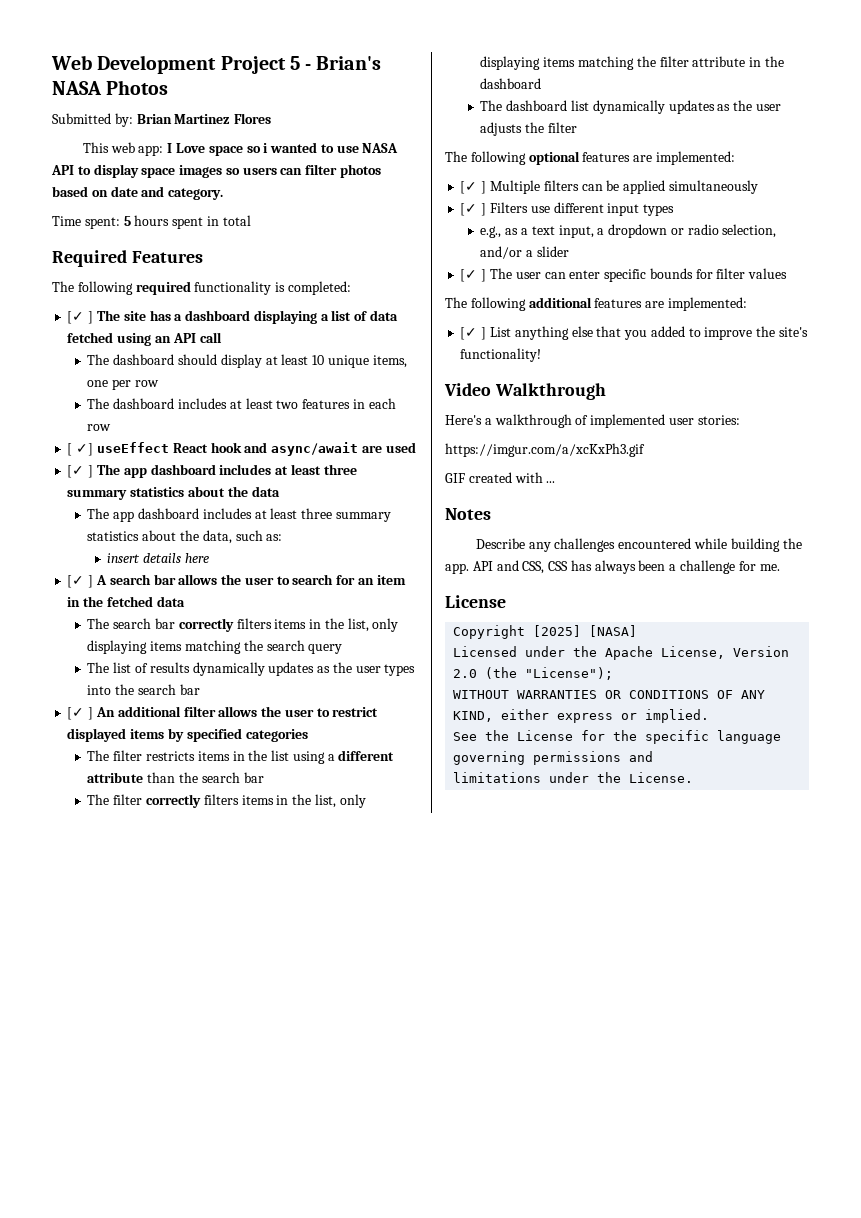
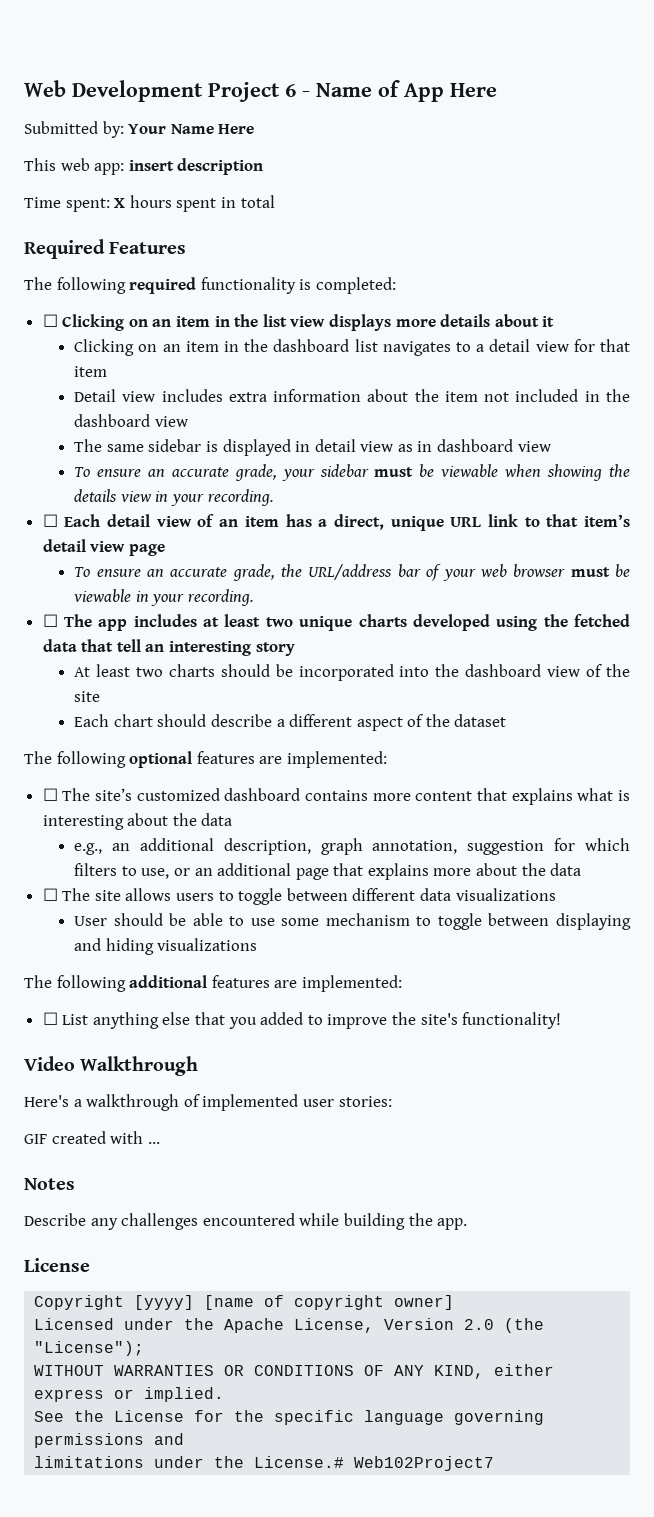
- Web Development Project 5 - Brian's NASA Photos
+ Web Development Project 6 - Name of App Here
- Submitted by: Brian Martinez Flores
+ Submitted by: Your Name Here
- This web app: I Love space so i wanted to use NASA API to display space images so users can filter photos based on date and category.
+ This web app: insert description
- Time spent: 5 hours spent in total
+ Time spent: X hours spent in total
- [✓ ] The site has a dashboard displaying a list of data fetched using an API call
- The dashboard should display at least 10 unique items, one per row
- The dashboard includes at least two features in each row
- [ ✓] useEffect React hook and async/await are used
- [✓ ] The app dashboard includes at least three summary statistics about the data
- The app dashboard includes at least three summary statistics about the data, such as:
- insert details here
- [✓ ] A search bar allows the user to search for an item in the fetched data
- The search bar correctly filters items in the list, only displaying items matching the search query
- The list of results dynamically updates as the user types into the search bar
- [✓ ] An additional filter allows the user to restrict displayed items by specified categories
- The filter restricts items in the list using a different attribute than the search bar
- The filter correctly filters items in the list, only displaying items matching the filter attribute in the dashboard
- The dashboard list dynamically updates as the user adjusts the filter
+ ☐ Clicking on an item in the list view displays more details about it
+ Clicking on an item in the dashboard list navigates to a detail view for that item
+ Detail view includes extra information about the item not included in the dashboard view
+ The same sidebar is displayed in detail view as in dashboard view
+ To ensure an accurate grade, your sidebar must be viewable when showing the details view in your recording.
+ ☐ Each detail view of an item has a direct, unique URL link to that item’s detail view page
+ To ensure an accurate grade, the URL/address bar of your web browser must be viewable in your recording.
+ ☐ The app includes at least two unique charts developed using the fetched data that tell an interesting story
+ At least two charts should be incorporated into the dashboard view of the site
+ Each chart should describe a different aspect of the dataset
- [✓ ] Multiple filters can be applied simultaneously
- [✓ ] Filters use different input types
- e.g., as a text input, a dropdown or radio selection, and/or a slider
- [✓ ] The user can enter specific bounds for filter values
+ ☐ The site’s customized dashboard contains more content that explains what is interesting about the data
+ e.g., an additional description, graph annotation, suggestion for which filters to use, or an additional page that explains more about the data
+ ☐ The site allows users to toggle between different data visualizations
+ User should be able to use some mechanism to toggle between displaying and hiding visualizations
- [✓ ] List anything else that you added to improve the site's functionality!
+ ☐ List anything else that you added to improve the site's functionality!
- https://imgur.com/a/xcKxPh3.gif
- Describe any challenges encountered while building the app. API and CSS, CSS has always been a challenge for me.
+ Describe any challenges encountered while building the app.
  License
- Copyright [2025] [NASA]
+ Copyright [yyyy] [name of copyright owner]
- limitations under the License.
+ limitations under the License.# Web102Project7

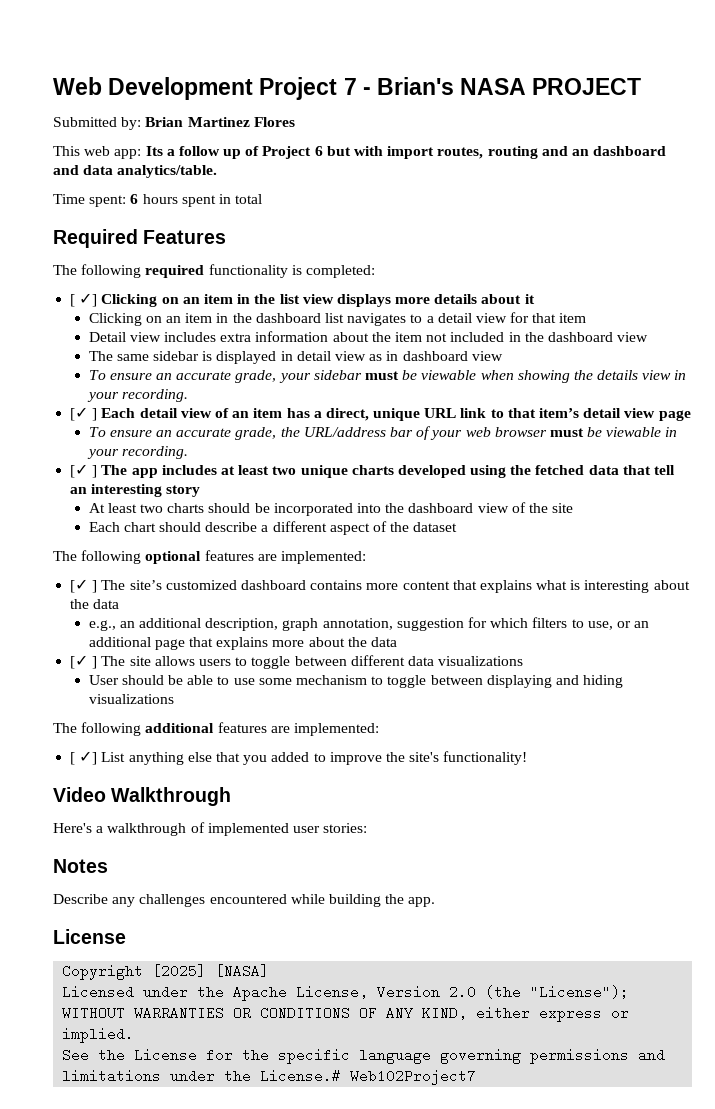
- Web Development Project 6 - Name of App Here
+ Web Development Project 7 - Brian's NASA PROJECT
- Submitted by: Your Name Here
+ Submitted by: Brian Martinez Flores
- This web app: insert description
+ This web app: Its a follow up of Project 6 but with import routes, routing and an dashboard and data analytics/table.
- Time spent: X hours spent in total
+ Time spent: 6 hours spent in total
- ☐ Clicking on an item in the list view displays more details about it
+ [ ✓] Clicking on an item in the list view displays more details about it
- ☐ Each detail view of an item has a direct, unique URL link to that item’s detail view page
+ [✓ ] Each detail view of an item has a direct, unique URL link to that item’s detail view page
- ☐ The app includes at least two unique charts developed using the fetched data that tell an interesting story
+ [✓ ] The app includes at least two unique charts developed using the fetched data that tell an interesting story
- ☐ The site’s customized dashboard contains more content that explains what is interesting about the data
+ [✓ ] The site’s customized dashboard contains more content that explains what is interesting about the data
- ☐ The site allows users to toggle between different data visualizations
+ [✓ ] The site allows users to toggle between different data visualizations
- ☐ List anything else that you added to improve the site's functionality!
+ [ ✓] List anything else that you added to improve the site's functionality!
- GIF created with ...
- Copyright [yyyy] [name of copyright owner]
+ Copyright [2025] [NASA]

